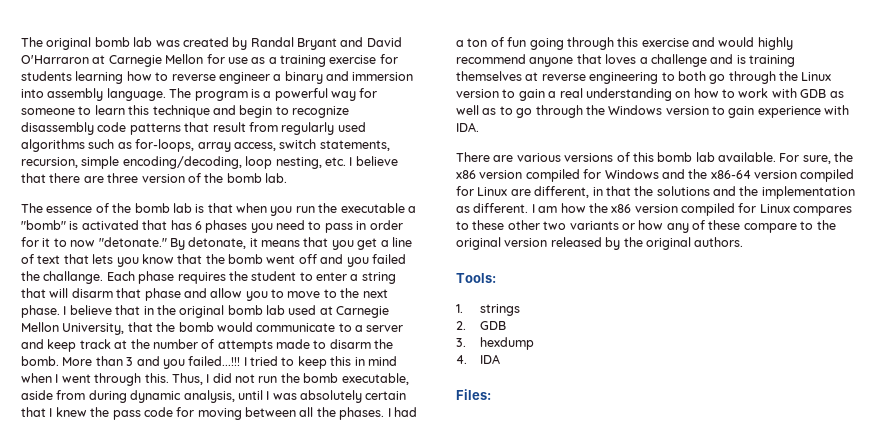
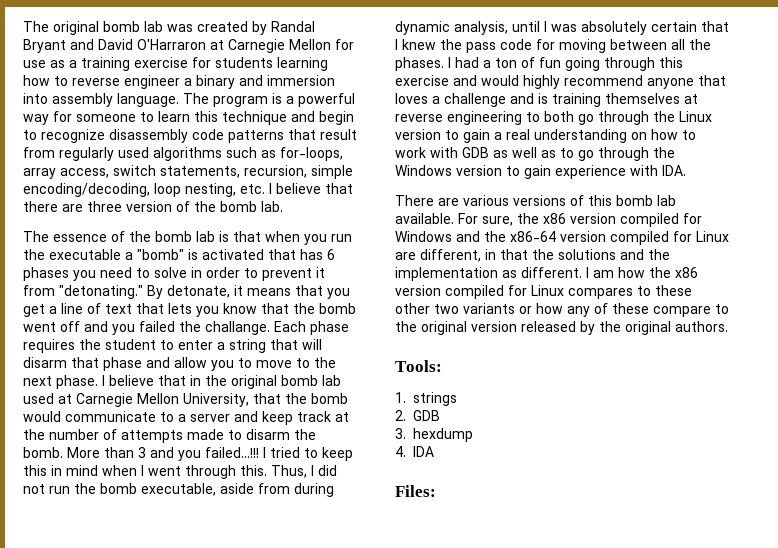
- The essence of the bomb lab is that when you run the executable a "bomb" is activated that has 6 phases you need to pass in order for it to now "detonate."
+ The essence of the bomb lab is that when you run the executable a "bomb" is activated that has 6 phases you need to solve in order to prevent it from "detonating."

